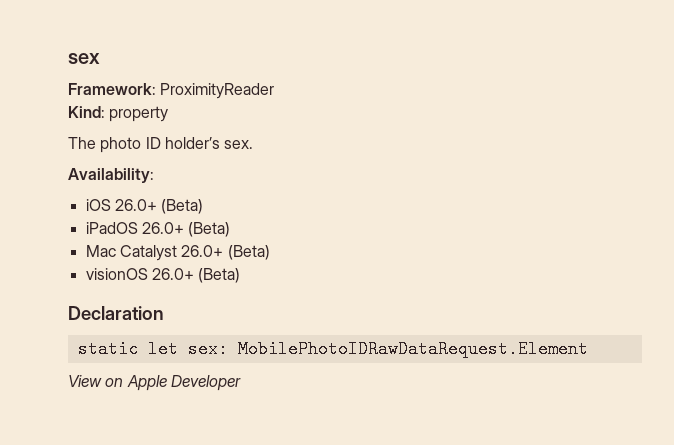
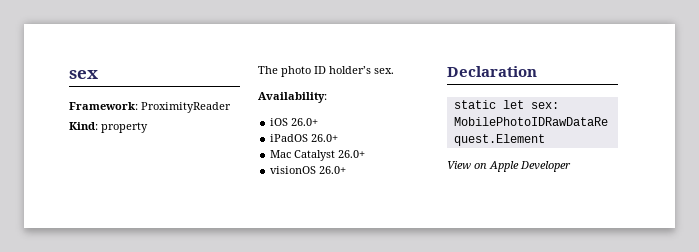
- iOS 26.0+ (Beta)
+ iOS 26.0+
- iPadOS 26.0+ (Beta)
+ iPadOS 26.0+
- Mac Catalyst 26.0+ (Beta)
+ Mac Catalyst 26.0+
- visionOS 26.0+ (Beta)
+ visionOS 26.0+

